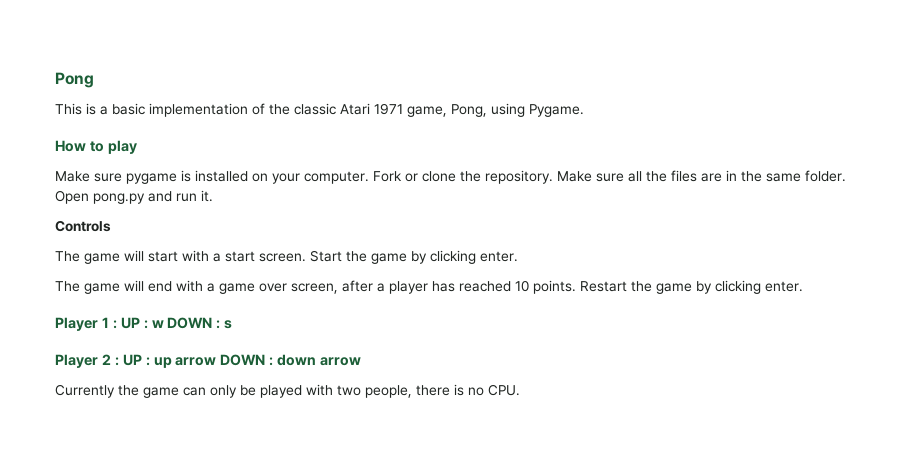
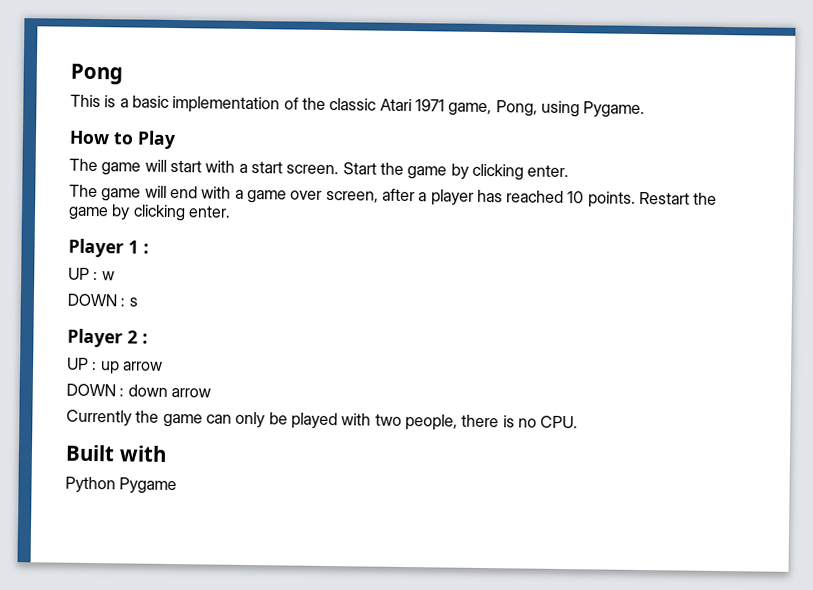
- How to play
- Make sure pygame is installed on your computer. Fork or clone the repository. Make sure all the files are in the same folder. Open pong.py and run it.
- Controls
+ How to Play
- Player 1 : UP : w DOWN : s
+ Player 1 :
+ UP : w
+ DOWN : s
- Player 2 : UP : up arrow DOWN : down arrow
+ Player 2 :
+ UP : up arrow
+ DOWN : down arrow
+ Built with
+ Python Pygame

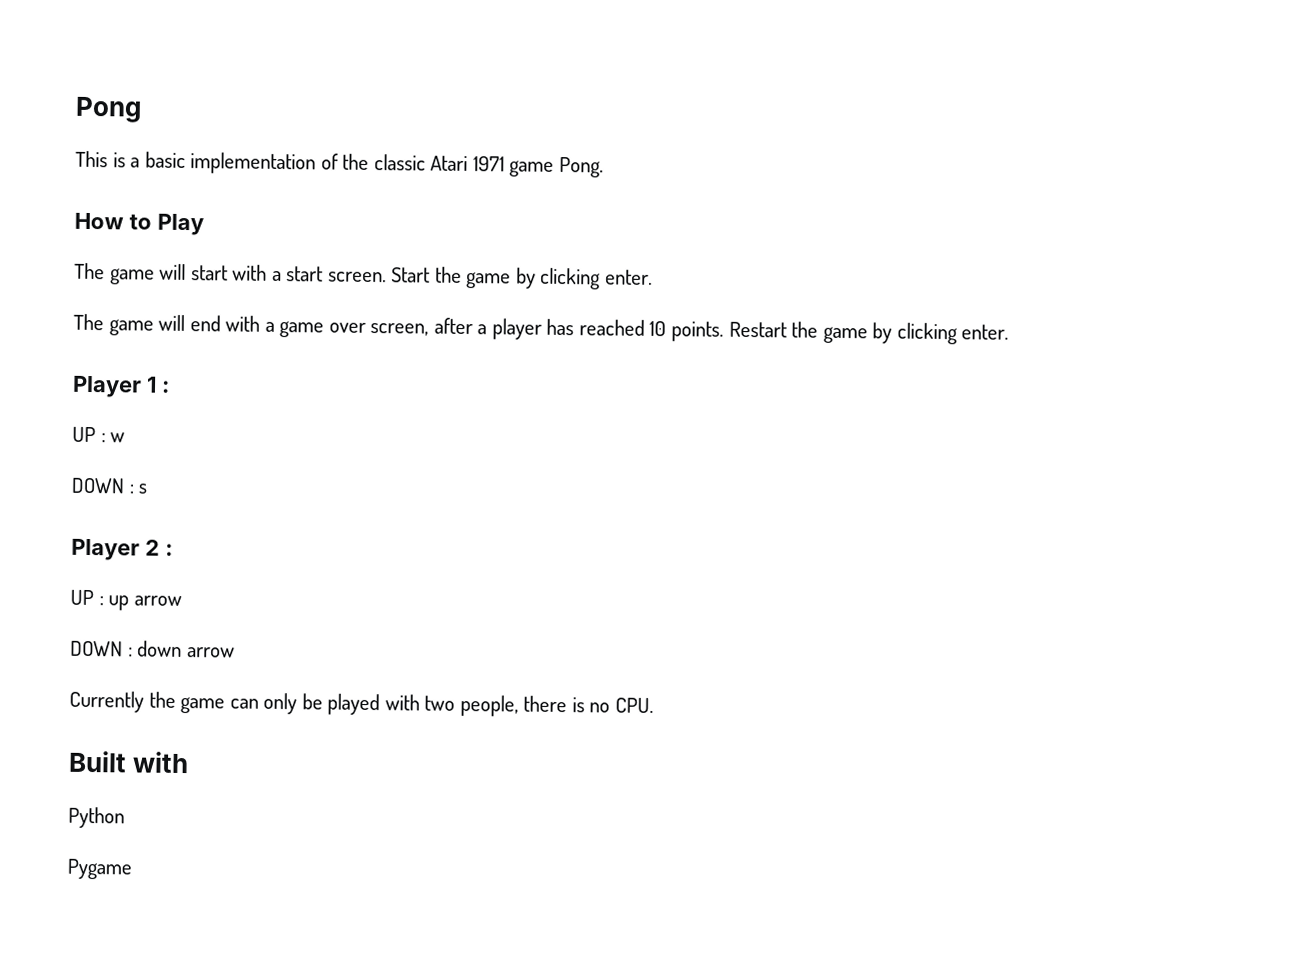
- This is a basic implementation of the classic Atari 1971 game, Pong, using Pygame.
+ This is a basic implementation of the classic Atari 1971 game Pong.
- Python Pygame
+ Python
+ Pygame

